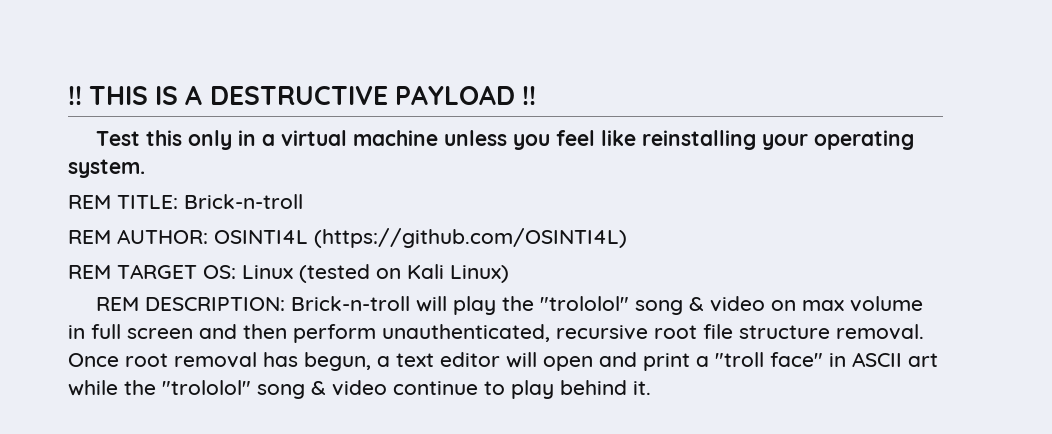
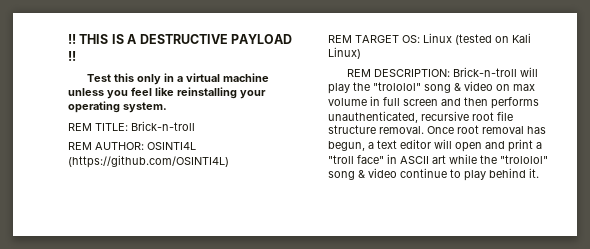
- REM DESCRIPTION: Brick-n-troll will play the "trololol" song & video on max volume in full screen and then perform unauthenticated, recursive root file structure removal.
+ REM DESCRIPTION: Brick-n-troll will play the "trololol" song & video on max volume in full screen and then performs unauthenticated, recursive root file structure removal.

